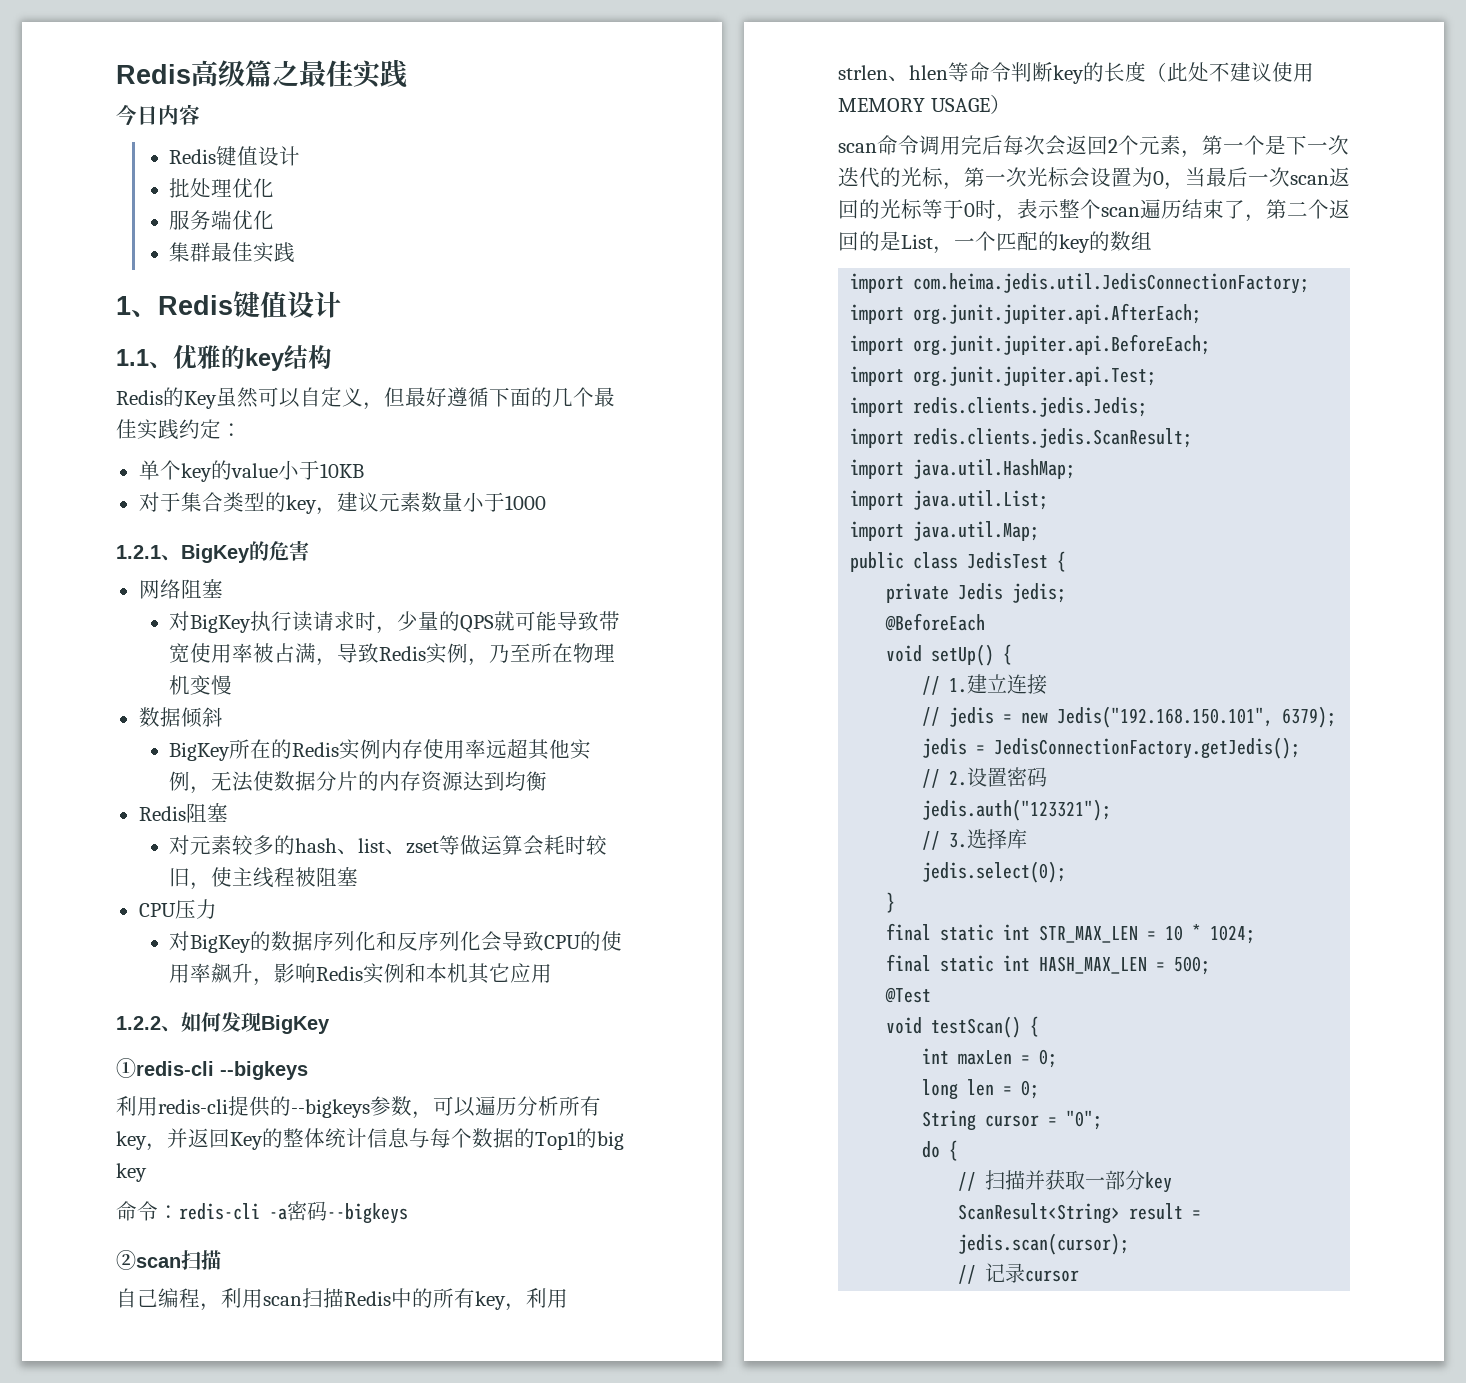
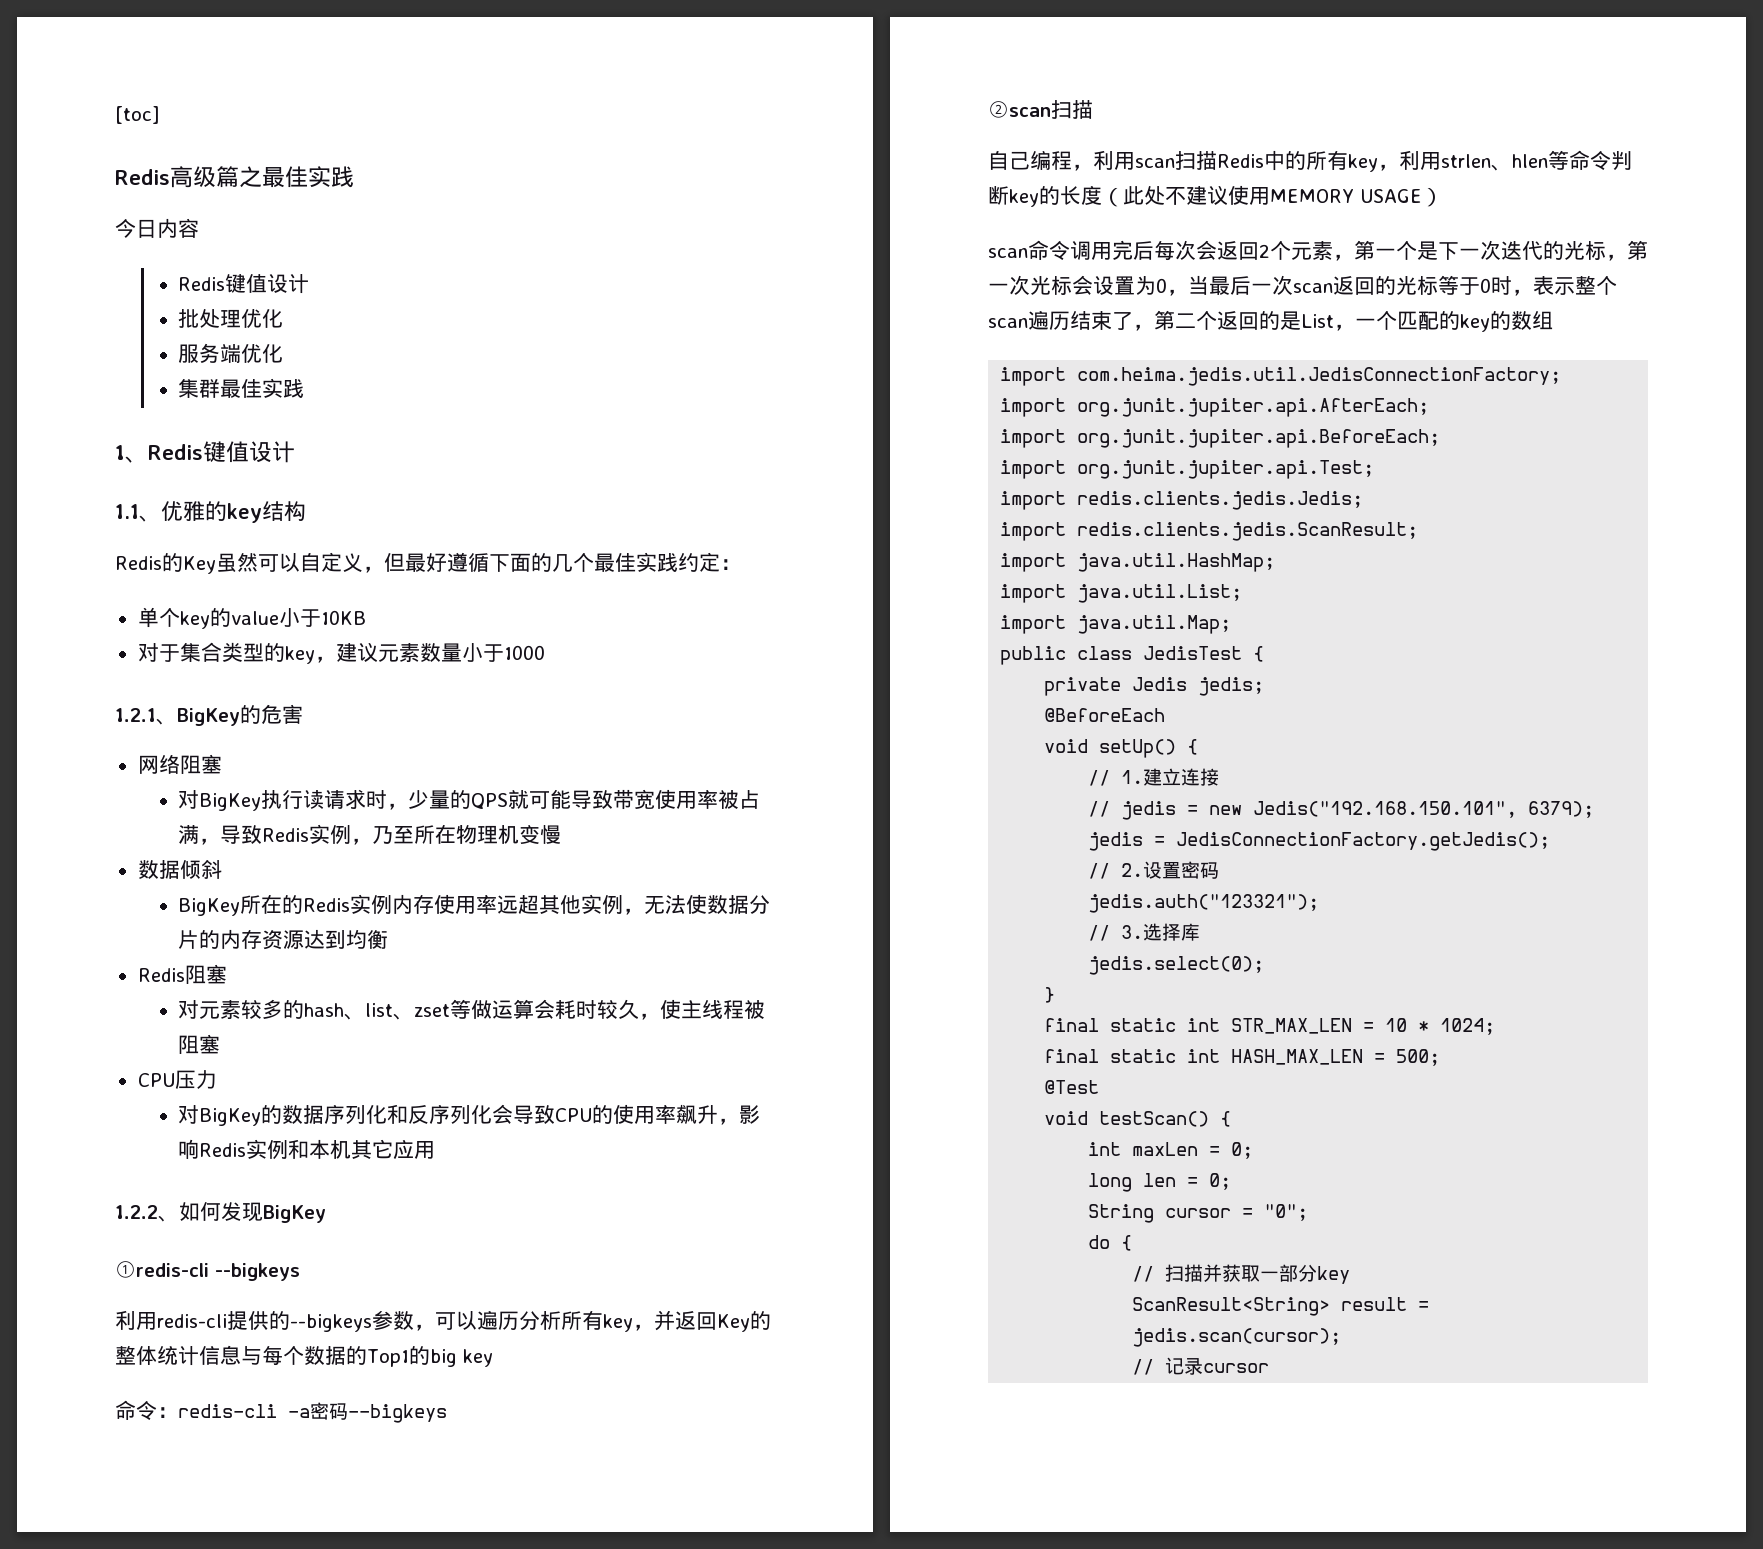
+ [toc]
- 对元素较多的hash、list、zset等做运算会耗时较旧，使主线程被阻塞
+ 对元素较多的hash、list、zset等做运算会耗时较久，使主线程被阻塞

